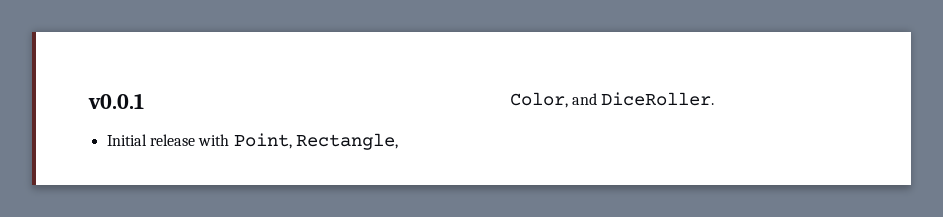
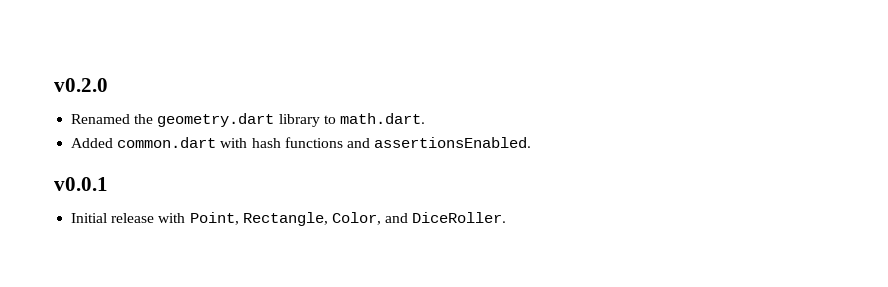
+ v0.2.0
+ Renamed the geometry.dart library to math.dart.
+ Added common.dart with hash functions and assertionsEnabled.

